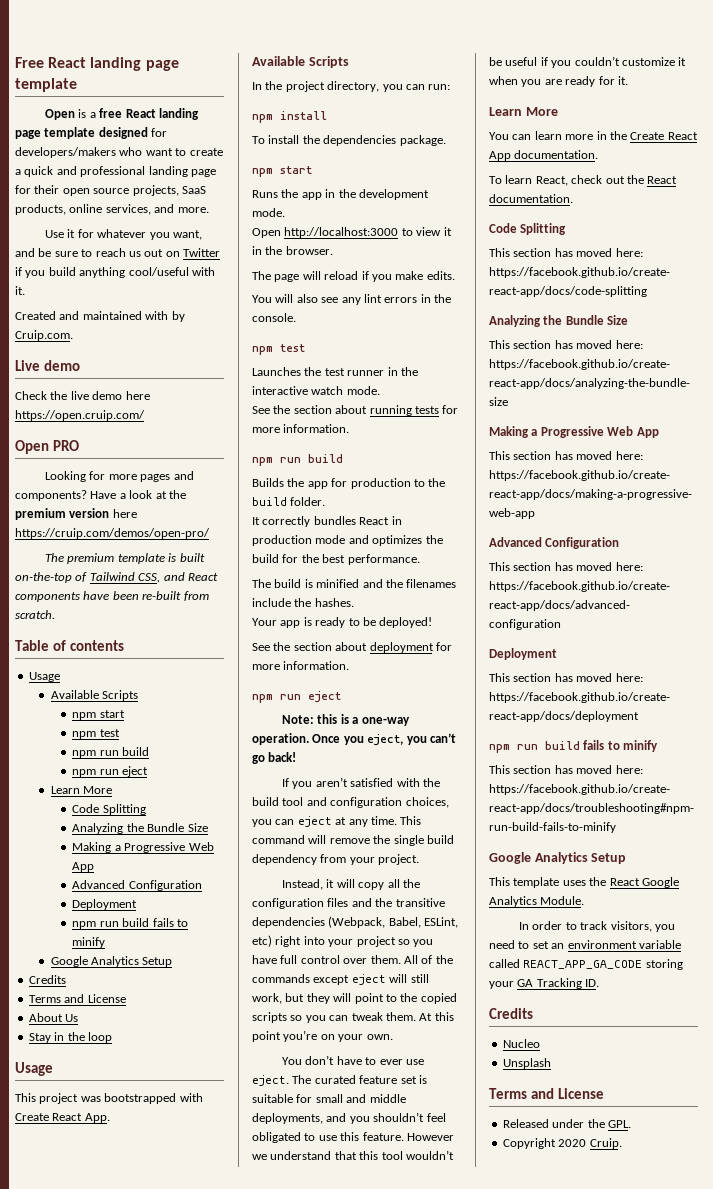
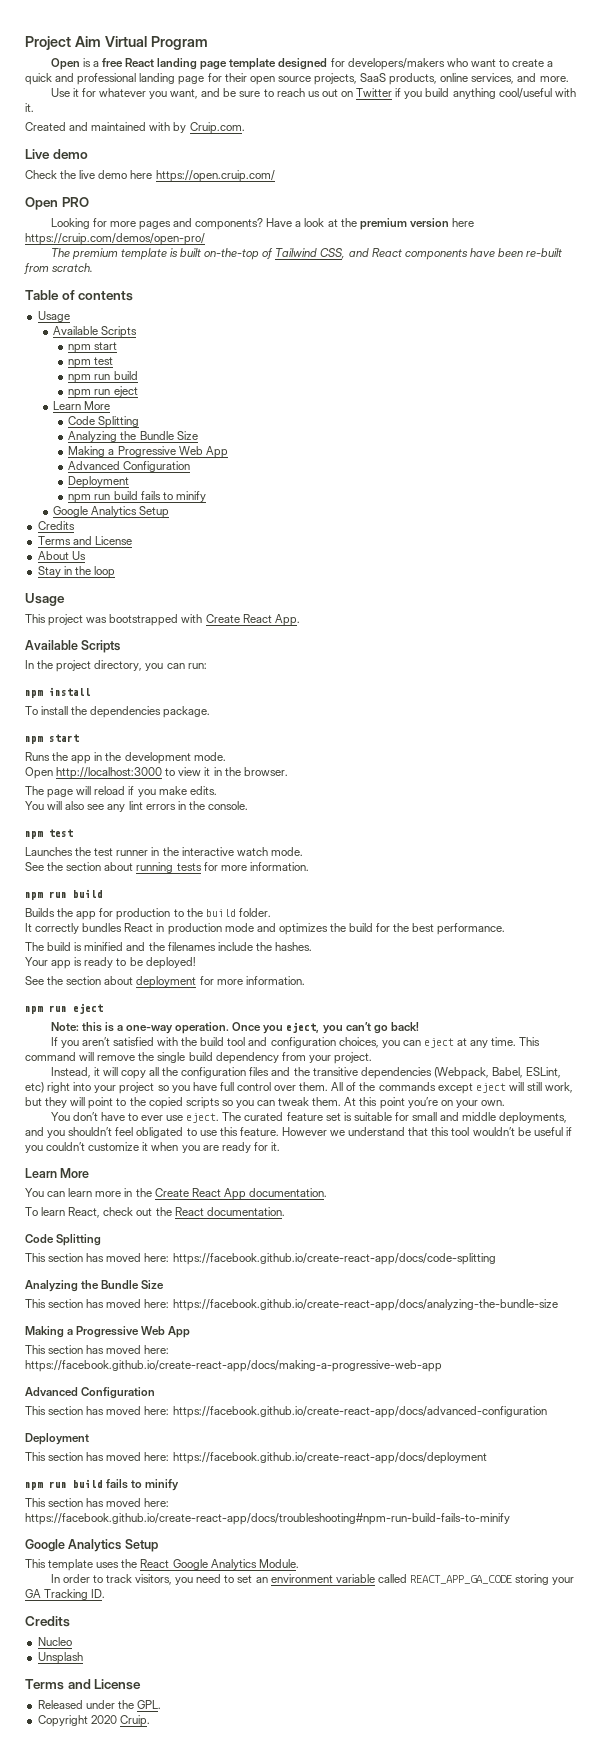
- Free React landing page template
+ Project Aim Virtual Program

